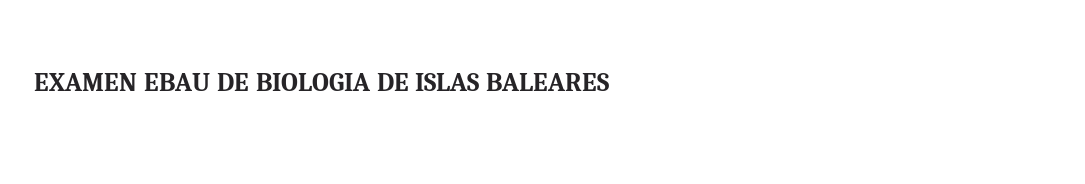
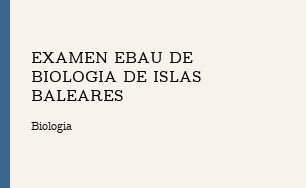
+ Biologia

